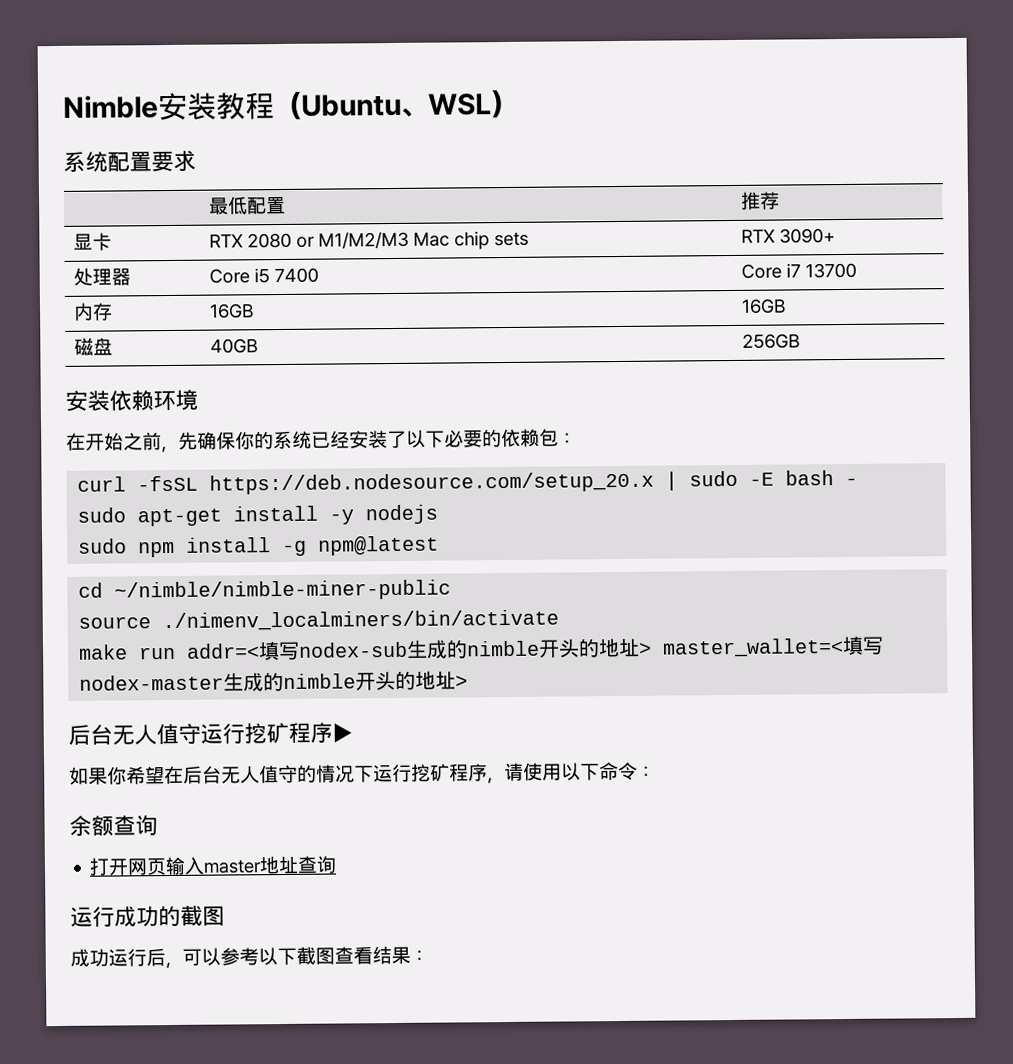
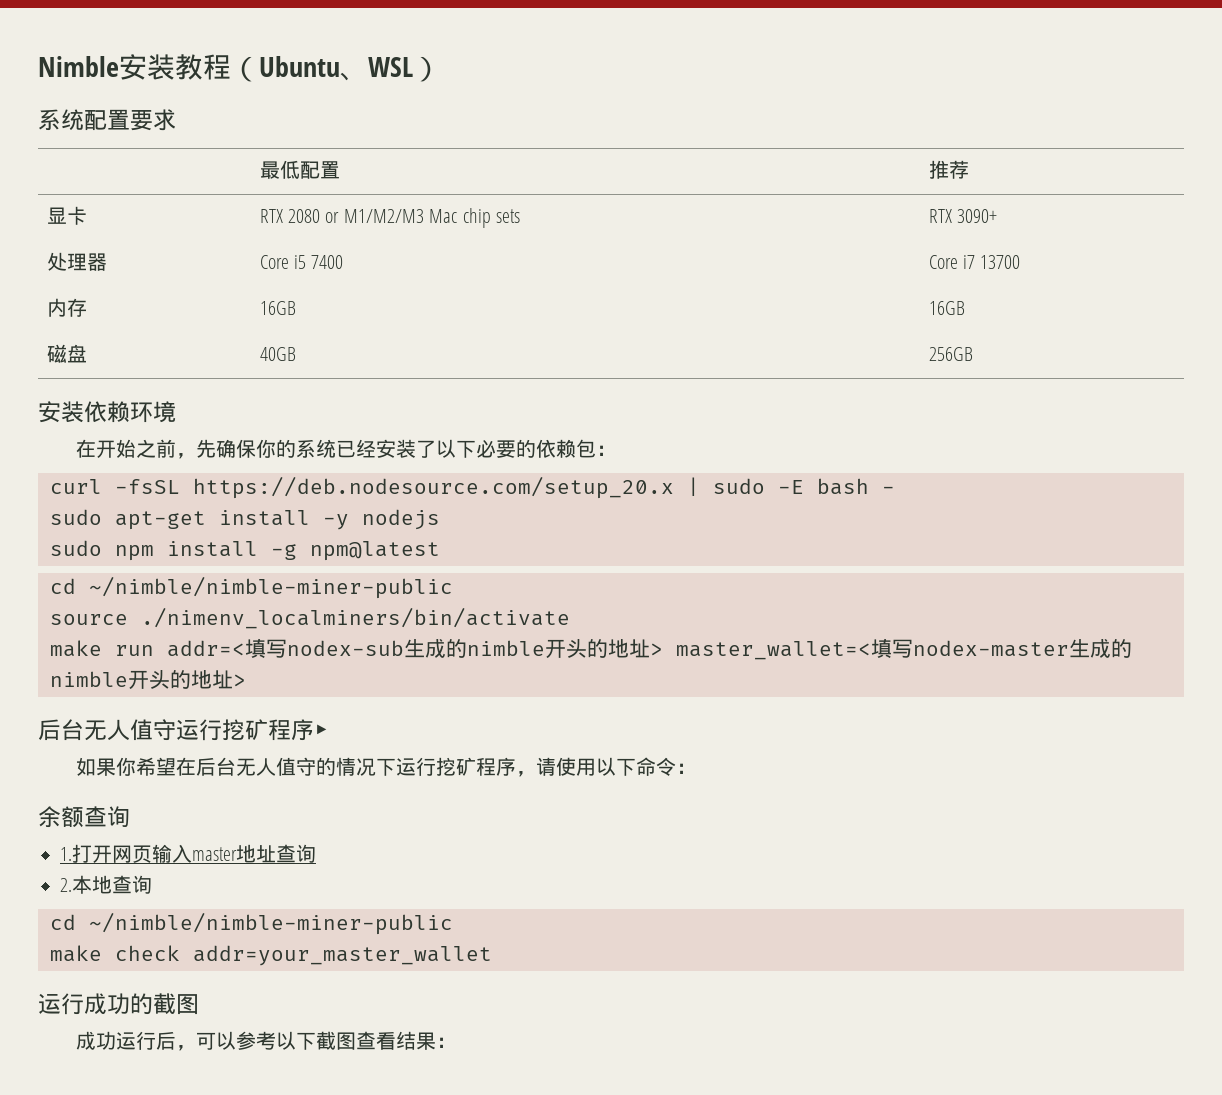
- 打开网页输入master地址查询
+ 1.打开网页输入master地址查询
+ 2.本地查询
+ cd ~/nimble/nimble-miner-public
+ make check addr=your_master_wallet

